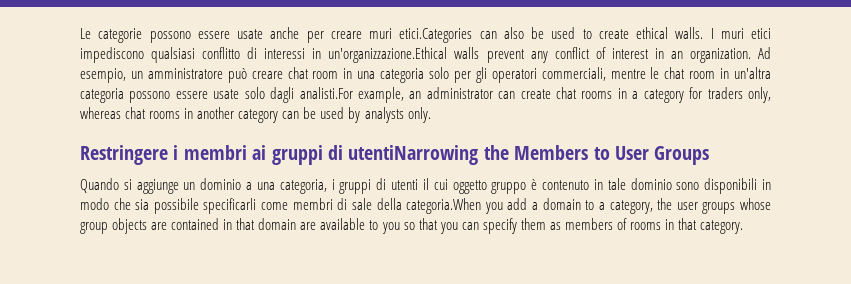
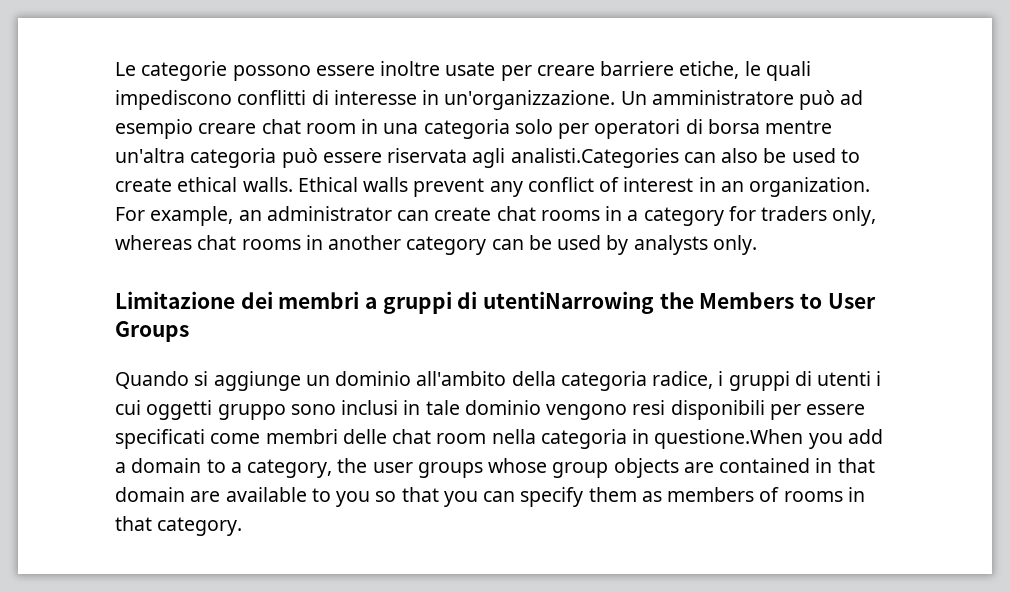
- Le categorie possono essere usate anche per creare muri etici.Categories can also be used to create ethical walls.
+ Le categorie possono essere inoltre usate per creare barriere etiche, le quali impediscono conflitti di interesse in un'organizzazione. Un amministratore può ad esempio creare chat room in una categoria solo per operatori di borsa mentre un'altra categoria può essere riservata agli analisti.Categories can also be used to create ethical walls.
- I muri etici impediscono qualsiasi conflitto di interessi in un'organizzazione.Ethical walls prevent any conflict of interest in an organization.
+ Ethical walls prevent any conflict of interest in an organization.
- Ad esempio, un amministratore può creare chat room in una categoria solo per gli operatori commerciali, mentre le chat room in un'altra categoria possono essere usate solo dagli analisti.For example, an administrator can create chat rooms in a category for traders only, whereas chat rooms in another category can be used by analysts only.
+ For example, an administrator can create chat rooms in a category for traders only, whereas chat rooms in another category can be used by analysts only.
- Restringere i membri ai gruppi di utentiNarrowing the Members to User Groups
+ Limitazione dei membri a gruppi di utentiNarrowing the Members to User Groups
- Quando si aggiunge un dominio a una categoria, i gruppi di utenti il cui oggetto gruppo è contenuto in tale dominio sono disponibili in modo che sia possibile specificarli come membri di sale della categoria.When you add a domain to a category, the user groups whose group objects are contained in that domain are available to you so that you can specify them as members of rooms in that category.
+ Quando si aggiunge un dominio all'ambito della categoria radice, i gruppi di utenti i cui oggetti gruppo sono inclusi in tale dominio vengono resi disponibili per essere specificati come membri delle chat room nella categoria in questione.When you add a domain to a category, the user groups whose group objects are contained in that domain are available to you so that you can specify them as members of rooms in that category.

